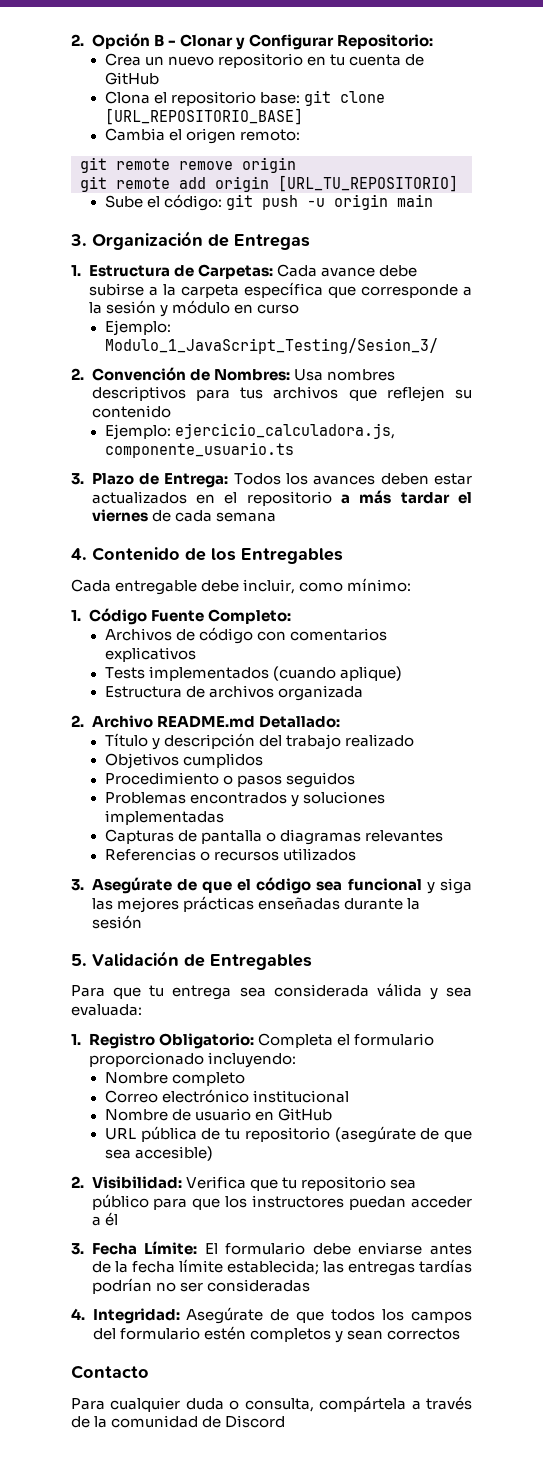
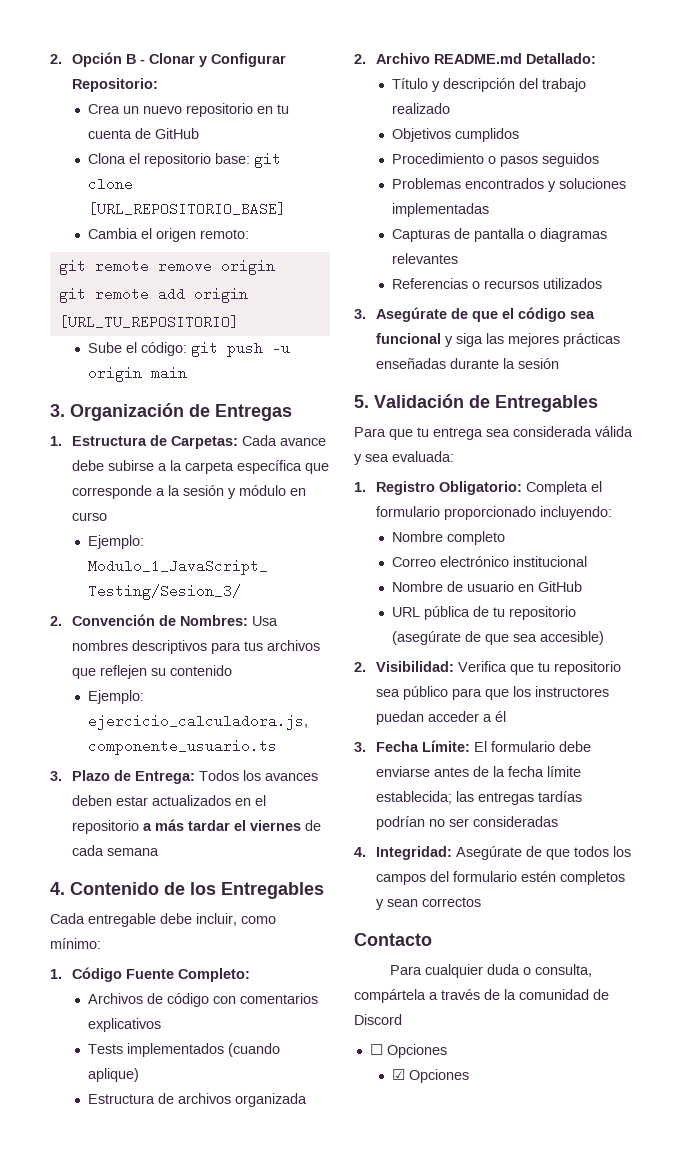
+ ☐ Opciones
+ ☑ Opciones

